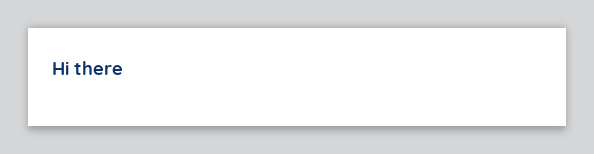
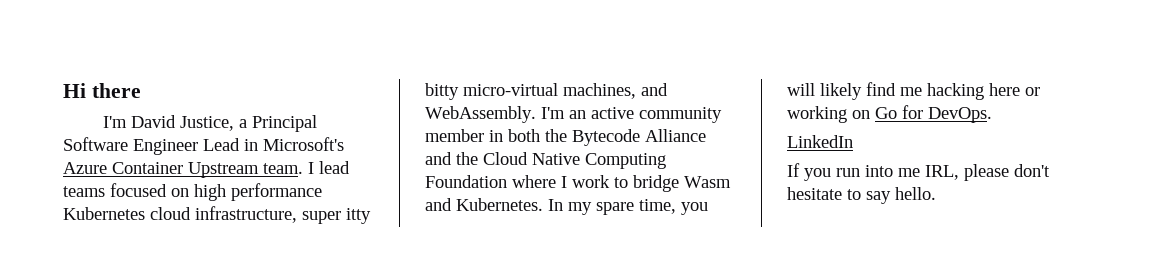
+ I'm David Justice, a Principal Software Engineer Lead in Microsoft's Azure Container Upstream team. I lead teams focused on high performance Kubernetes cloud infrastructure, super itty bitty micro-virtual machines, and WebAssembly. I'm an active community member in both the Bytecode Alliance and the Cloud Native Computing Foundation where I work to bridge Wasm and Kubernetes. In my spare time, you will likely find me hacking here or working on Go for DevOps.
+ LinkedIn
+ If you run into me IRL, please don't hesitate to say hello.

